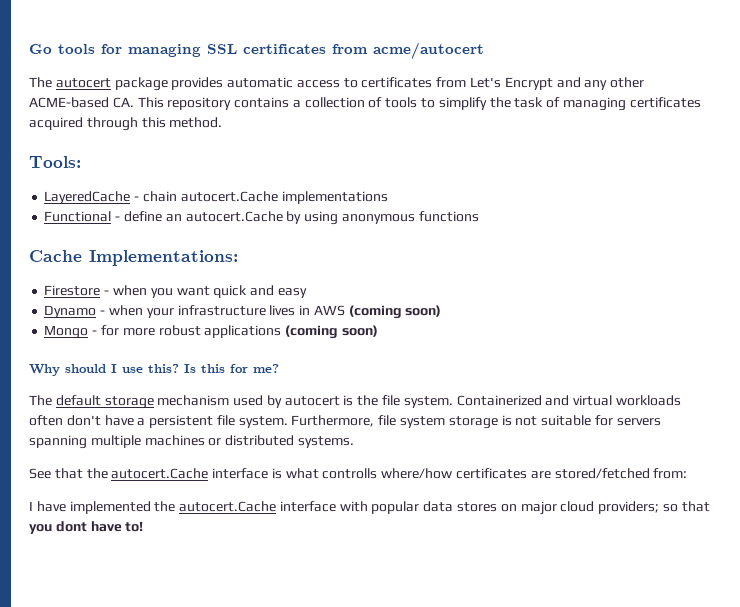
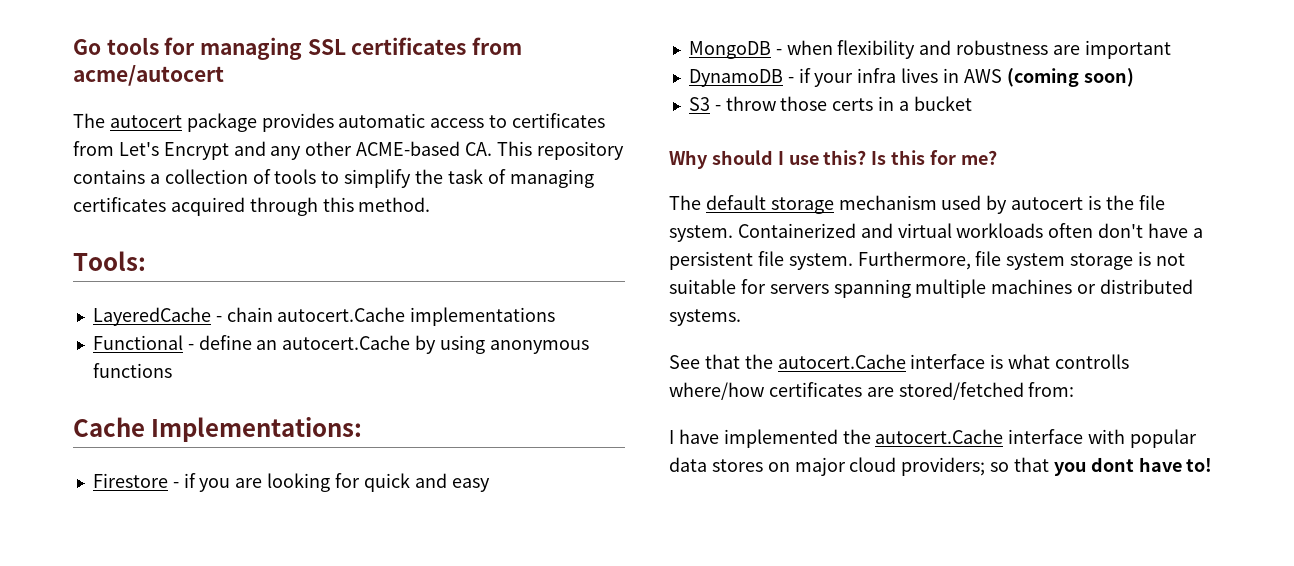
- Firestore - when you want quick and easy
+ Firestore - if you are looking for quick and easy
- Dynamo - when your infrastructure lives in AWS (coming soon)
+ MongoDB - when flexibility and robustness are important
+ DynamoDB - if your infra lives in AWS (coming soon)
- Mongo - for more robust applications (coming soon)
+ S3 - throw those certs in a bucket

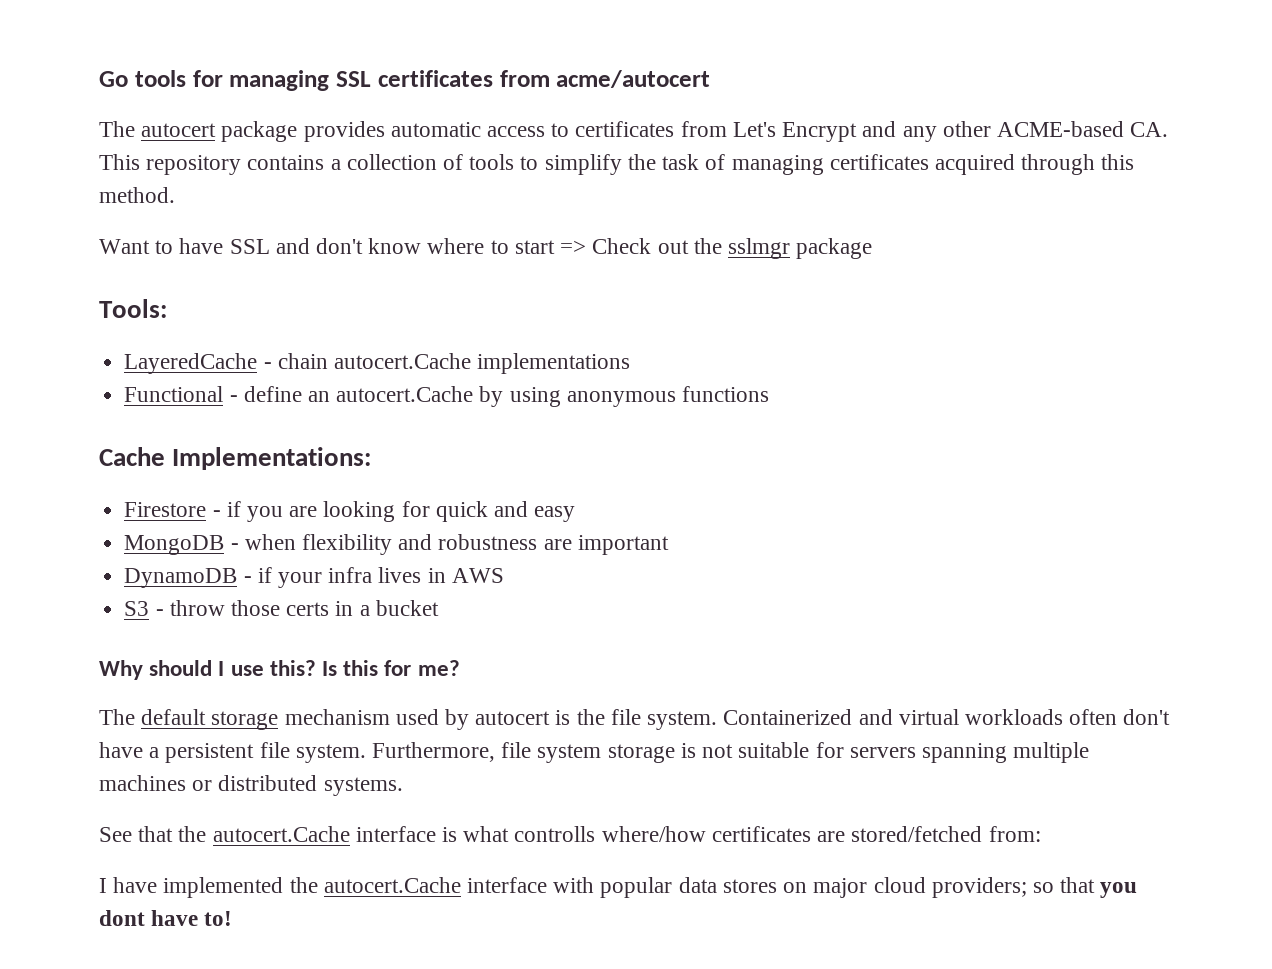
+ Want to have SSL and don't know where to start => Check out the sslmgr package
- DynamoDB - if your infra lives in AWS (coming soon)
+ DynamoDB - if your infra lives in AWS

